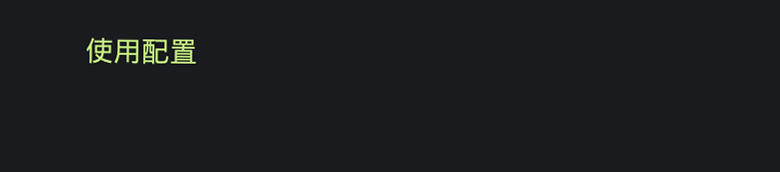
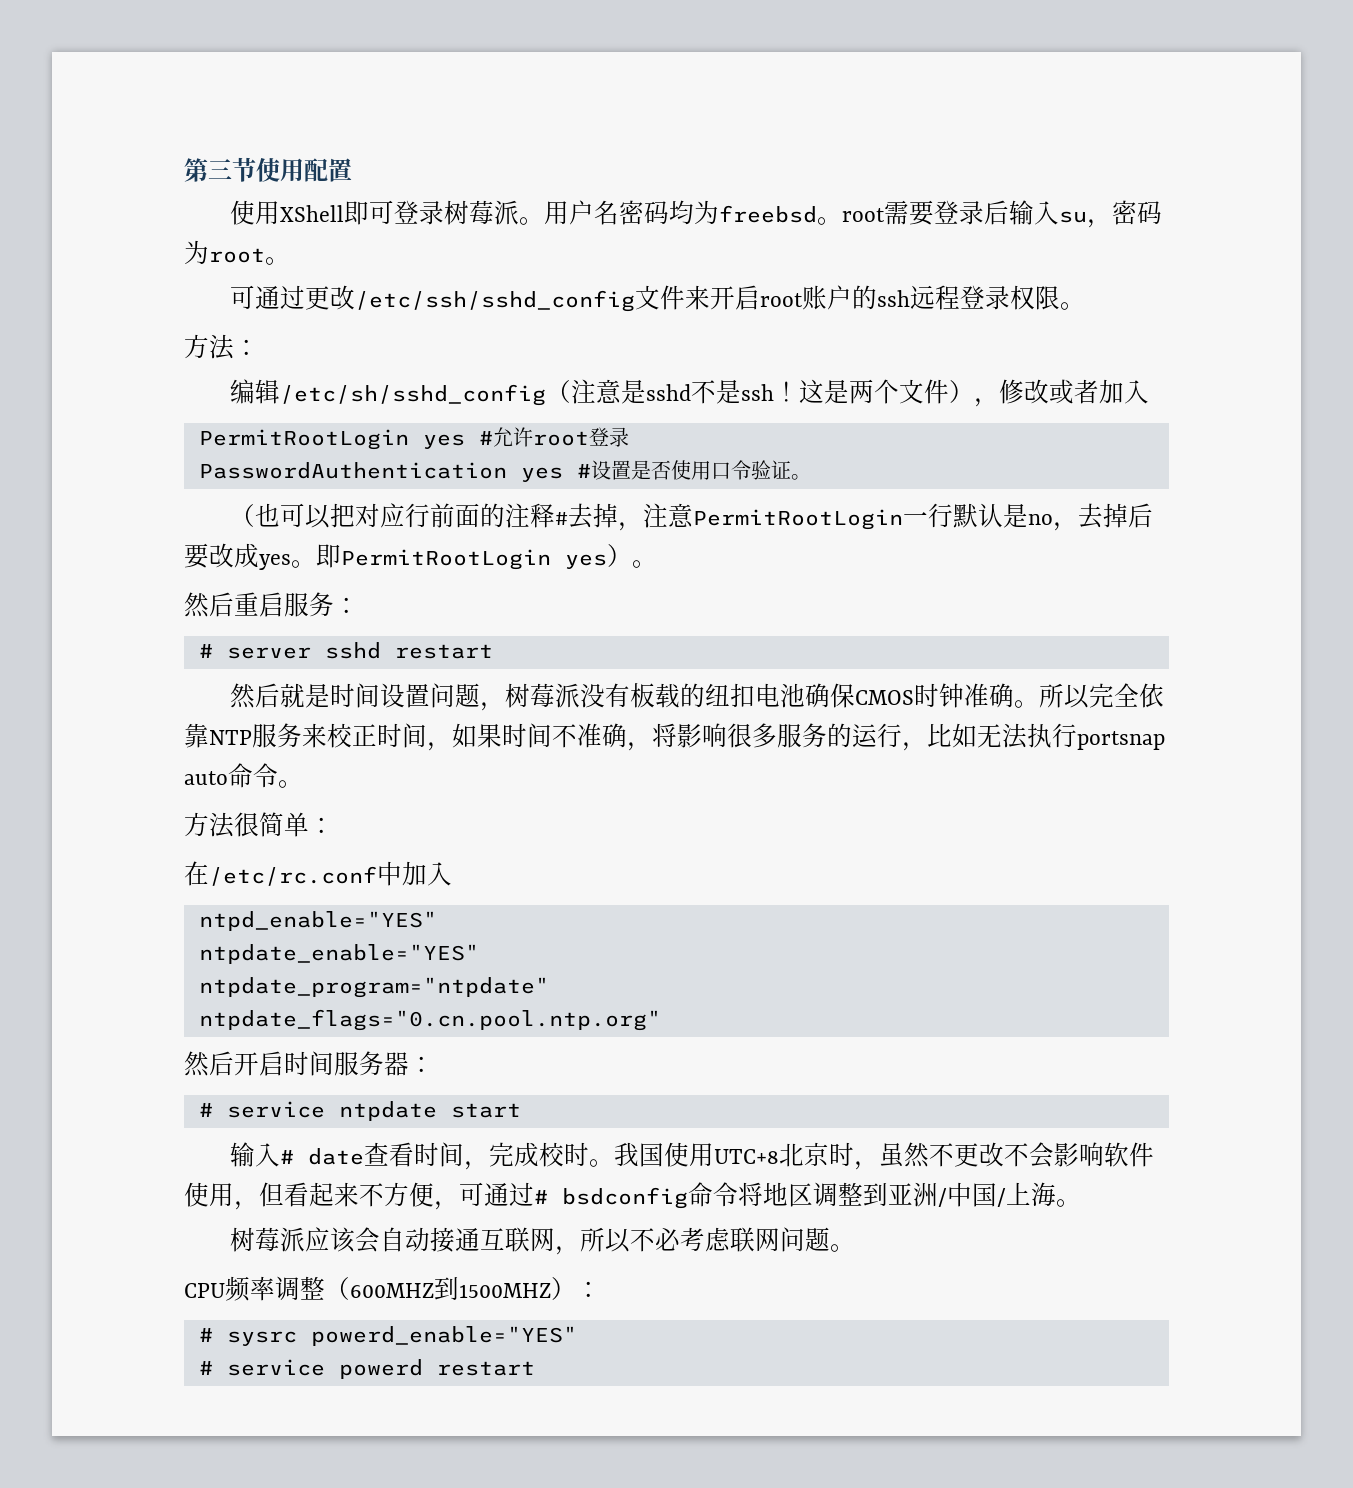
- 使用配置
+ 第三节使用配置
+ 使用XShell即可登录树莓派。用户名密码均为freebsd。root需要登录后输入su，密码为root。
+ 可通过更改/etc/ssh/sshd_config文件来开启root账户的ssh远程登录权限。
+ 方法：
+ 编辑/etc/sh/sshd_config（注意是sshd不是ssh！这是两个文件），修改或者加入
+ PermitRootLogin yes #允许root登录
+ PasswordAuthentication yes #设置是否使用口令验证。
+ （也可以把对应行前面的注释#去掉，注意PermitRootLogin一行默认是no，去掉后要改成yes。即PermitRootLogin yes）。
+ 然后重启服务：
+ # server sshd restart
+ 然后就是时间设置问题，树莓派没有板载的纽扣电池确保CMOS时钟准确。所以完全依靠NTP服务来校正时间，如果时间不准确，将影响很多服务的运行，比如无法执行portsnap auto命令。
+ 方法很简单：
+ 在/etc/rc.conf中加入
+ ntpd_enable="YES"
+ ntpdate_enable="YES"
+ ntpdate_program="ntpdate"
+ ntpdate_flags="0.cn.pool.ntp.org"
+ 然后开启时间服务器：
+ # service ntpdate start
+ 输入# date查看时间，完成校时。我国使用UTC+8北京时，虽然不更改不会影响软件使用，但看起来不方便，可通过# bsdconfig命令将地区调整到亚洲/中国/上海。
+ 树莓派应该会自动接通互联网，所以不必考虑联网问题。
+ CPU频率调整（600MHZ到1500MHZ）：
+ # sysrc powerd_enable="YES"
+ # service powerd restart

